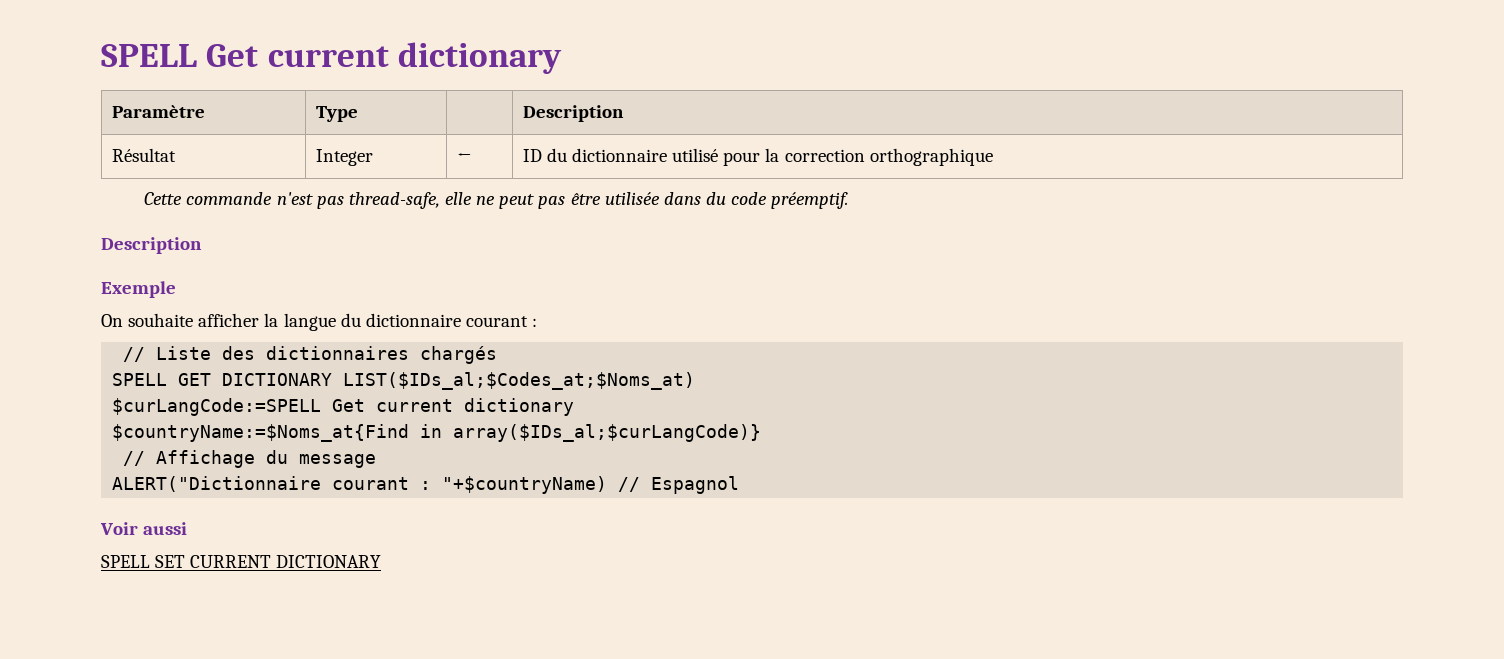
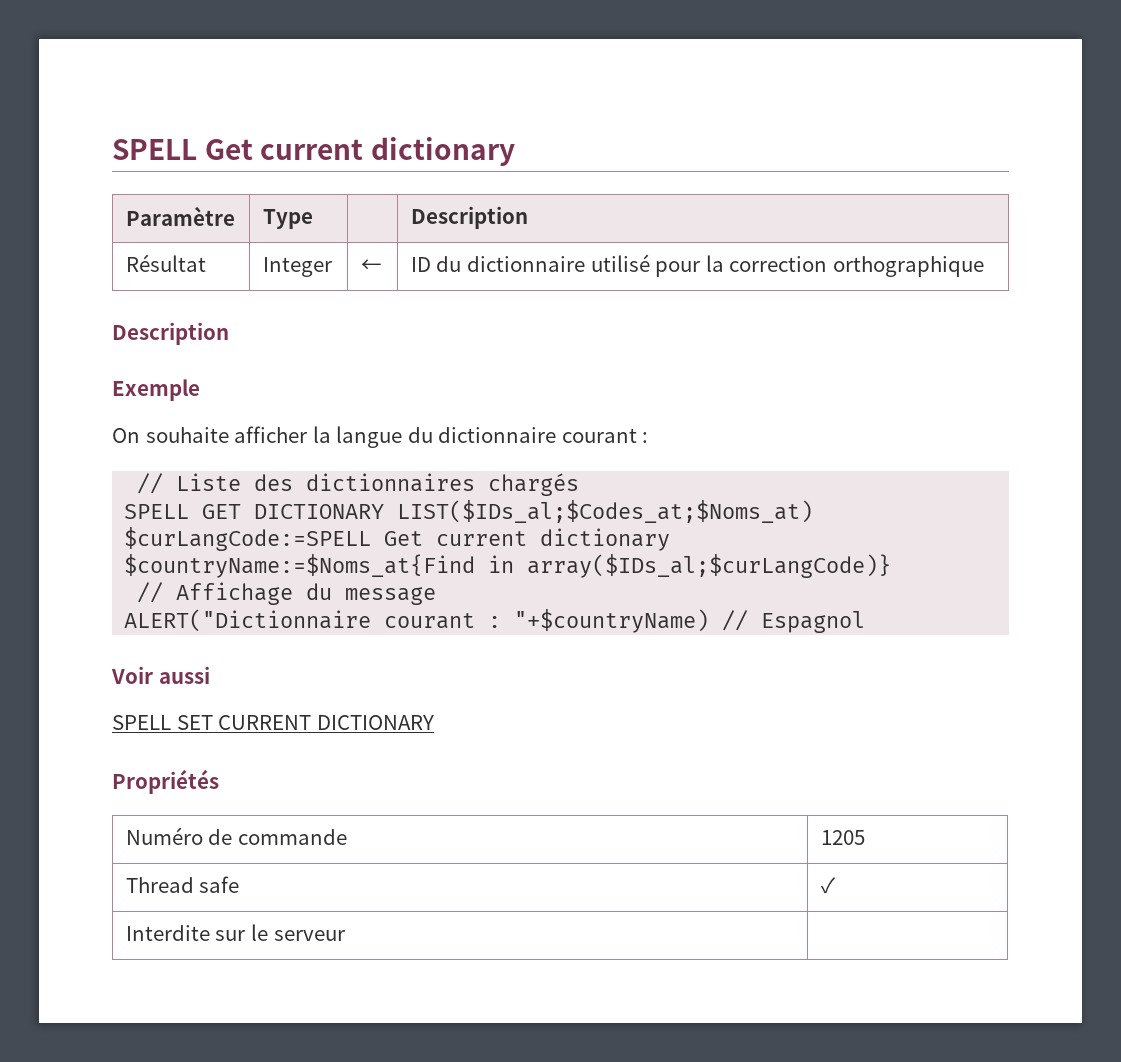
- Cette commande n'est pas thread-safe, elle ne peut pas être utilisée dans du code préemptif.
+ Propriétés
+ Numéro de commande | 1205
+ Thread safe | ✓
+ Interdite sur le serveur |

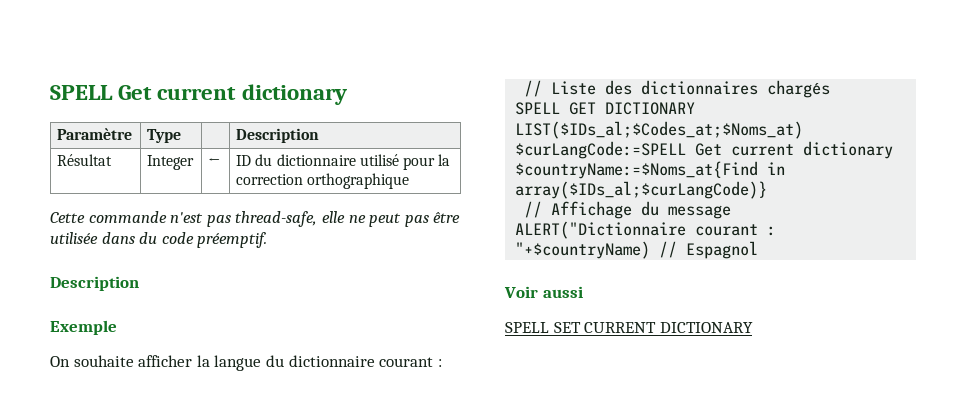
+ Cette commande n'est pas thread-safe, elle ne peut pas être utilisée dans du code préemptif.
- Propriétés
- Numéro de commande | 1205
- Thread safe | ✓
- Interdite sur le serveur |

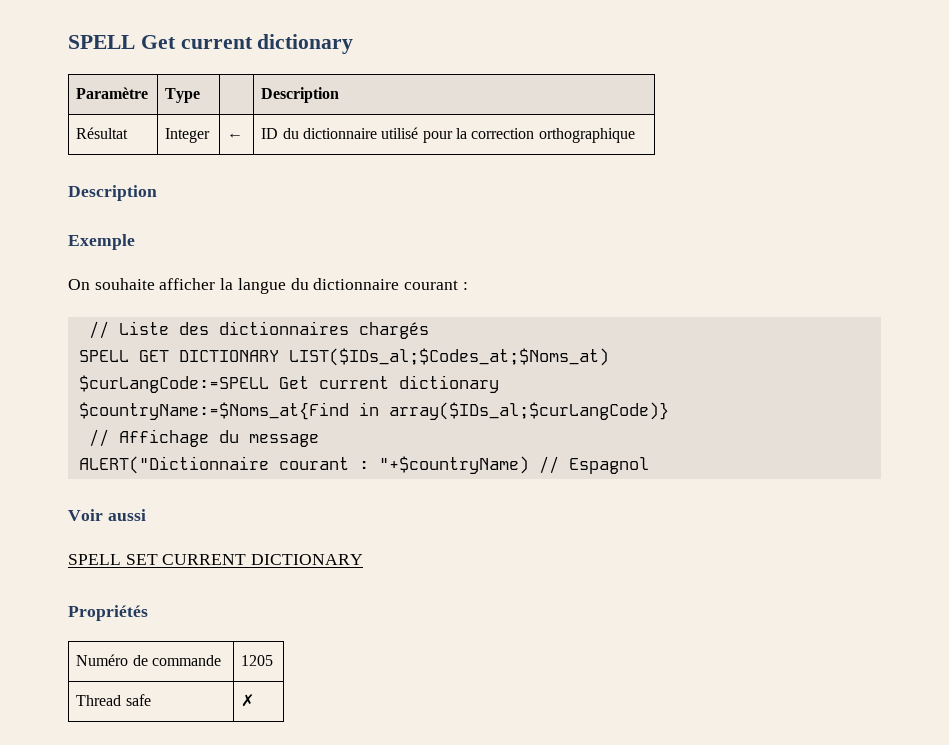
- Cette commande n'est pas thread-safe, elle ne peut pas être utilisée dans du code préemptif.
+ Propriétés
+ Numéro de commande | 1205
+ Thread safe | ✗

